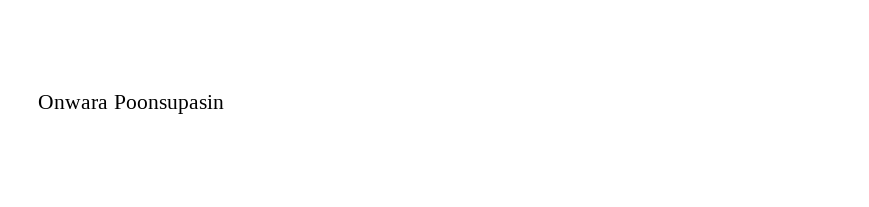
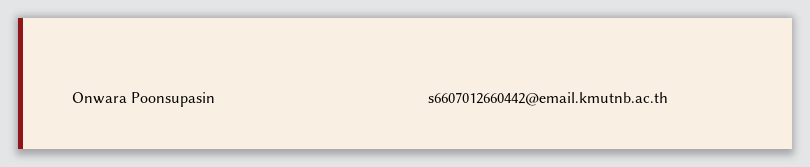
- Onwara Poonsupasin
+ Onwara Poonsupasin s6607012660442@email.kmutnb.ac.th

